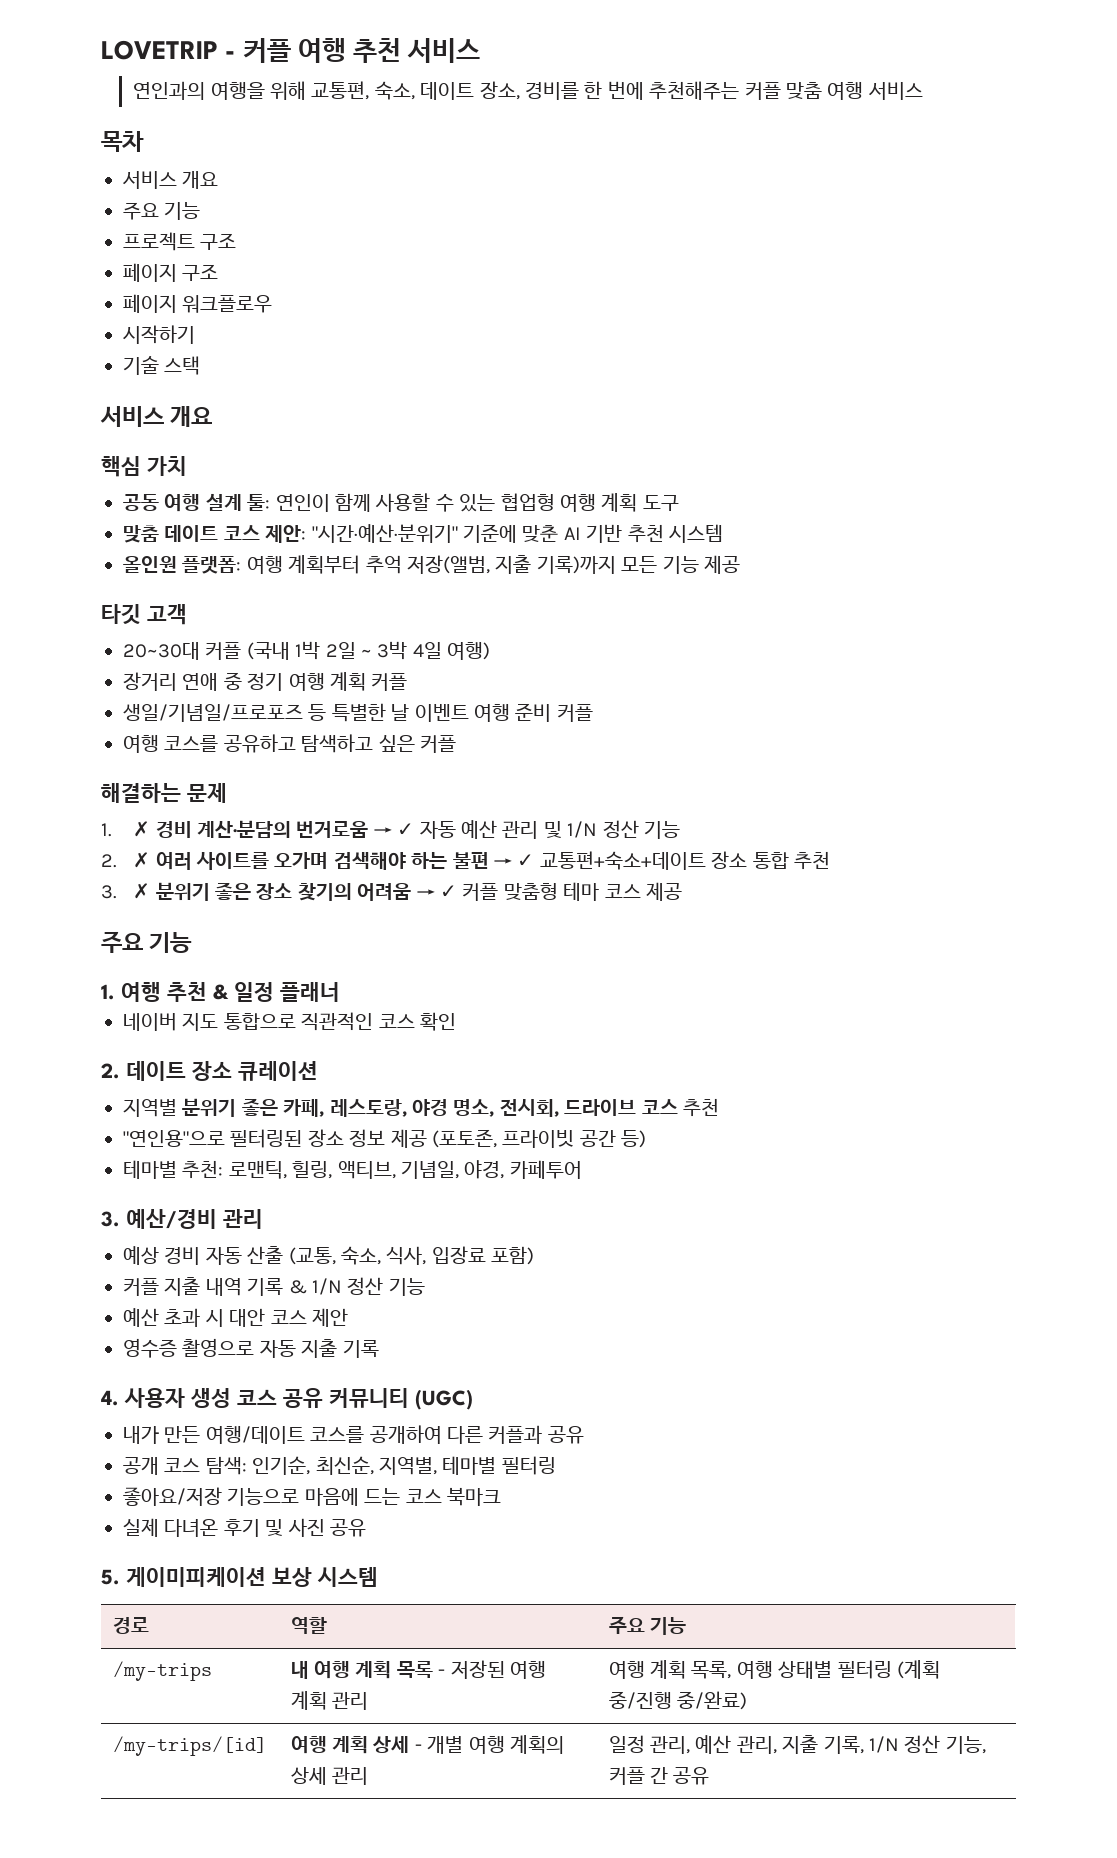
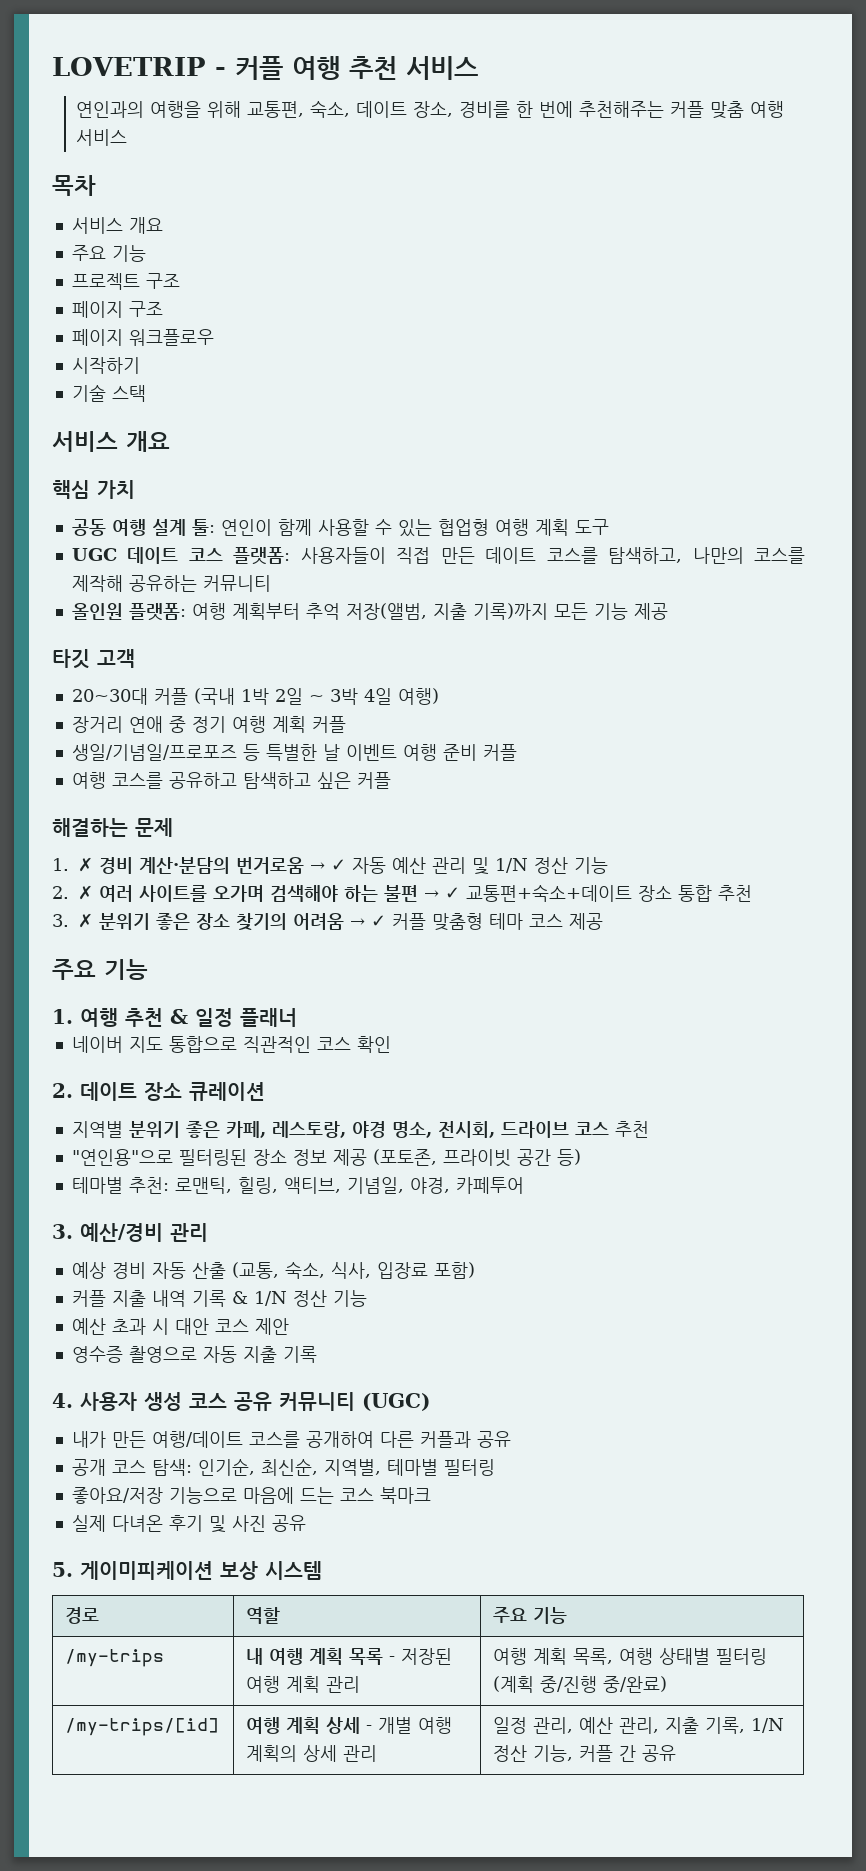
- 맞춤 데이트 코스 제안: "시간·예산·분위기" 기준에 맞춘 AI 기반 추천 시스템
+ UGC 데이트 코스 플랫폼: 사용자들이 직접 만든 데이트 코스를 탐색하고, 나만의 코스를 제작해 공유하는 커뮤니티

